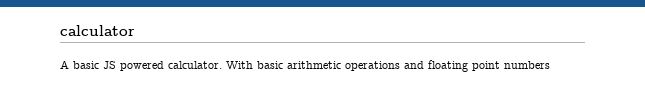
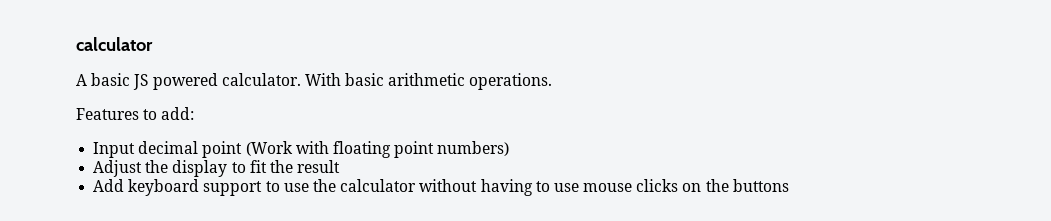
- With basic arithmetic operations and floating point numbers
+ With basic arithmetic operations.
+ Features to add:
+ Input decimal point (Work with floating point numbers)
+ Adjust the display to fit the result
+ Add keyboard support to use the calculator without having to use mouse clicks on the buttons

